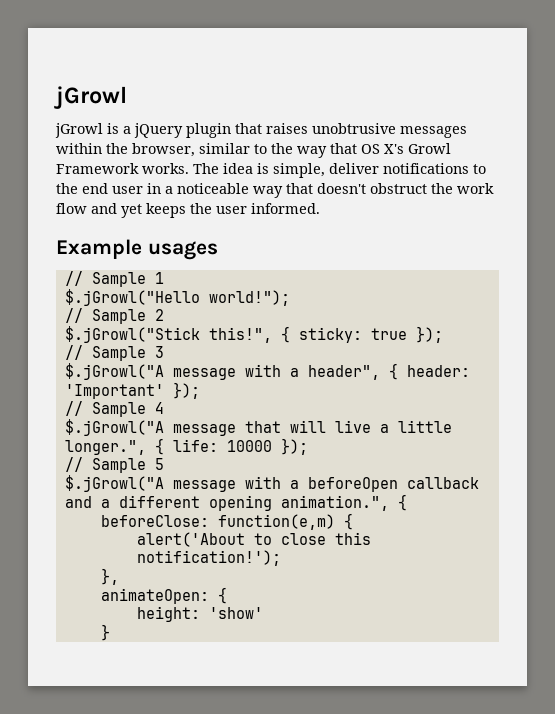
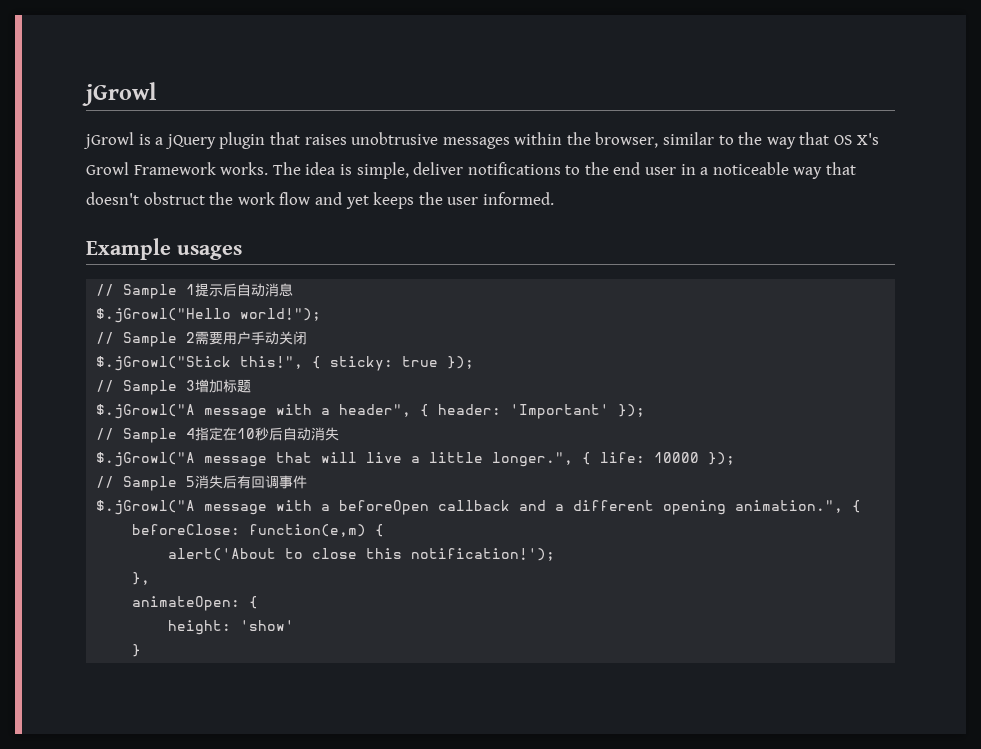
- // Sample 1
+ // Sample 1提示后自动消息
- // Sample 2
+ // Sample 2需要用户手动关闭
- // Sample 3
+ // Sample 3增加标题
- // Sample 4
+ // Sample 4指定在10秒后自动消失
- // Sample 5
+ // Sample 5消失后有回调事件

